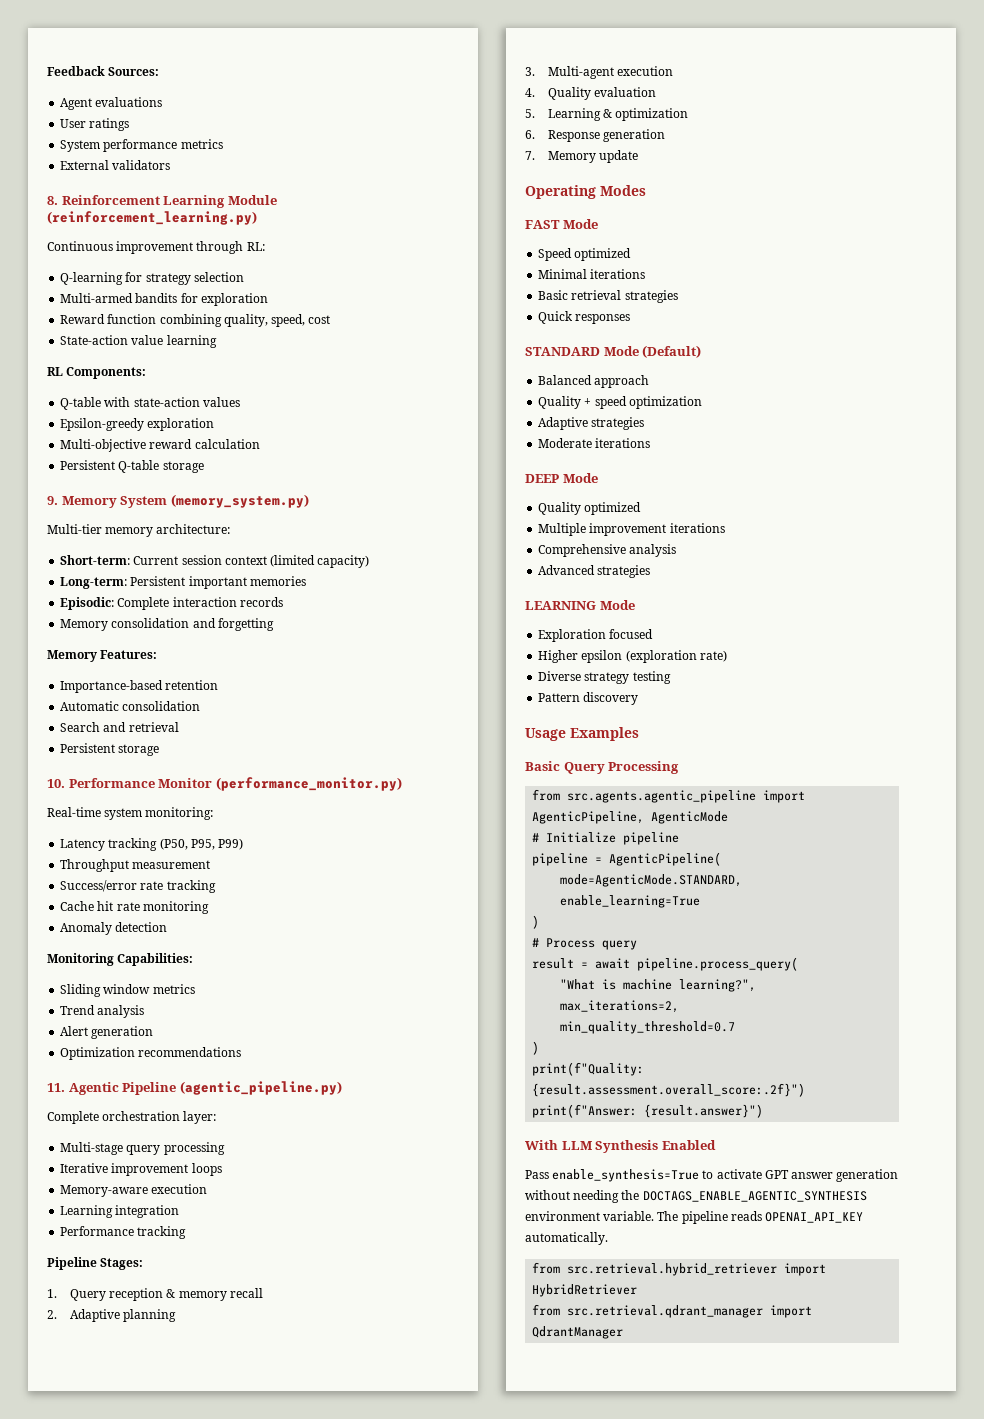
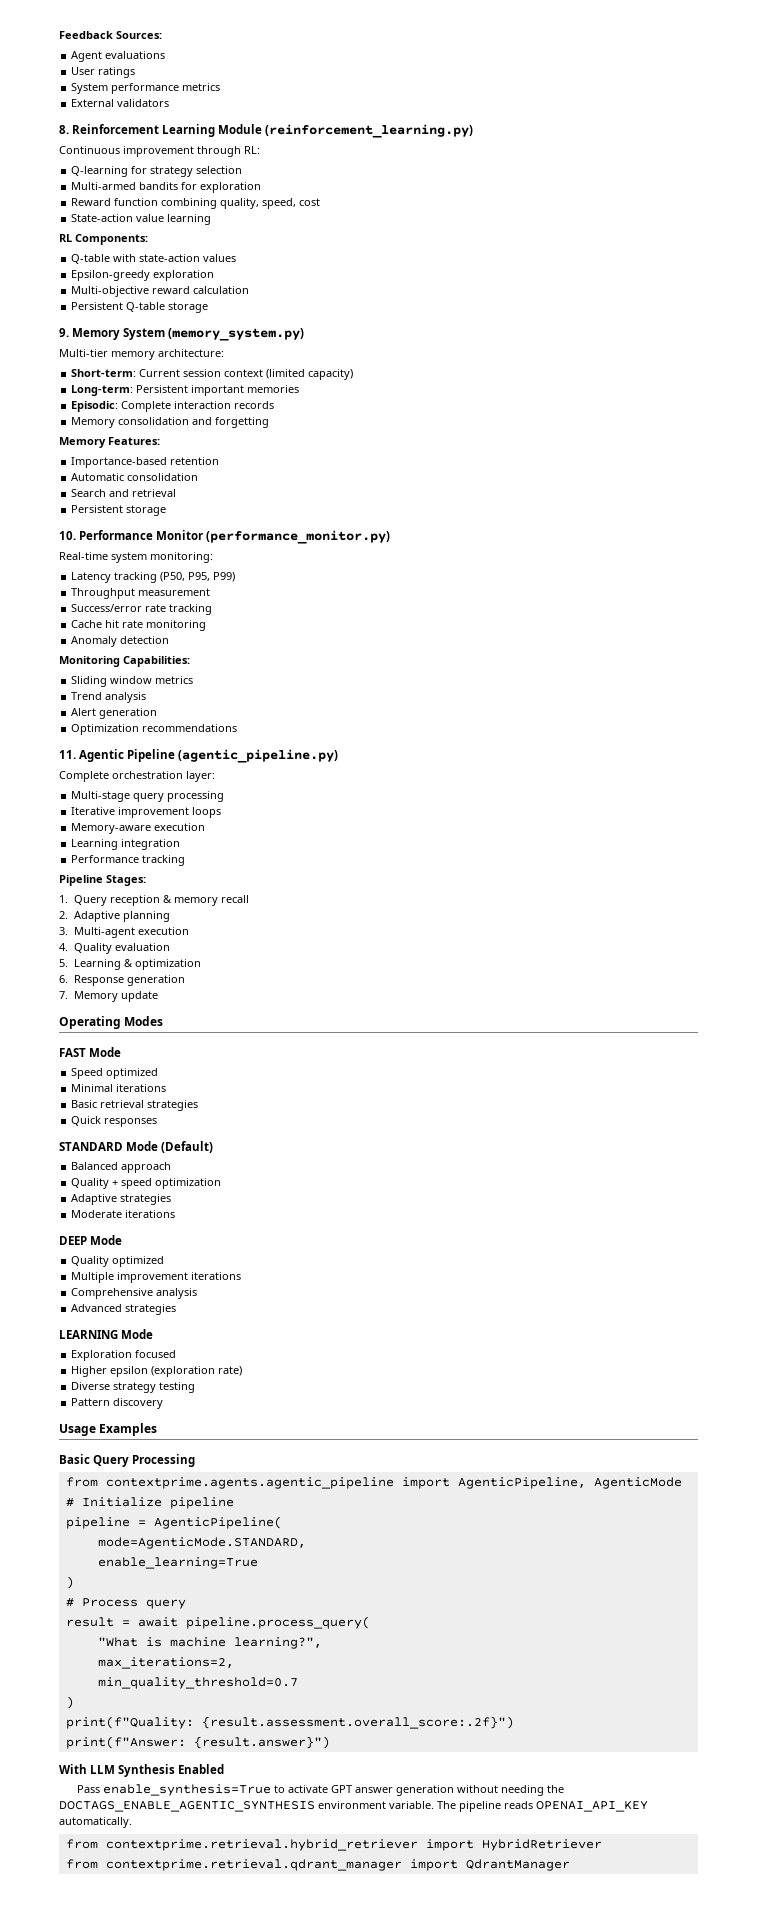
- from src.agents.agentic_pipeline import AgenticPipeline, AgenticMode
+ from contextprime.agents.agentic_pipeline import AgenticPipeline, AgenticMode
- from src.retrieval.hybrid_retriever import HybridRetriever
+ from contextprime.retrieval.hybrid_retriever import HybridRetriever
- from src.retrieval.qdrant_manager import QdrantManager
+ from contextprime.retrieval.qdrant_manager import QdrantManager

